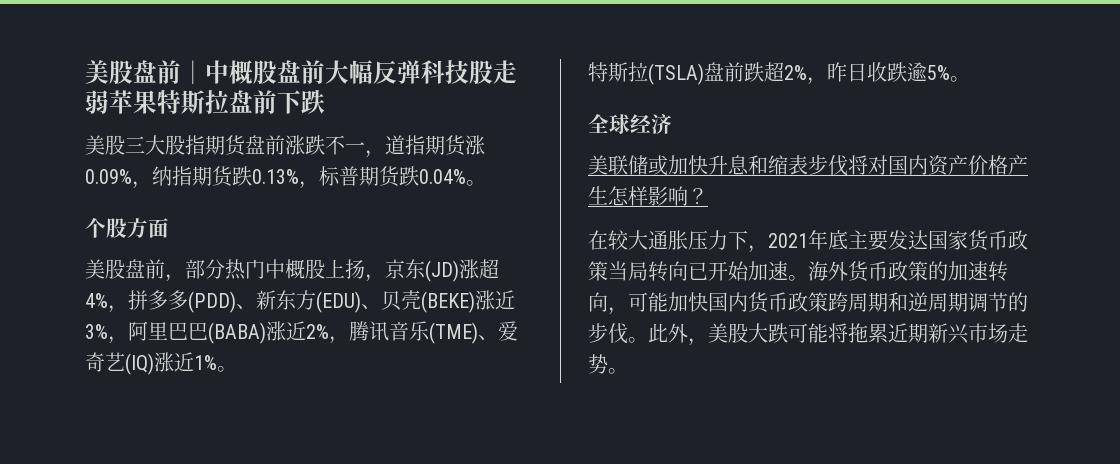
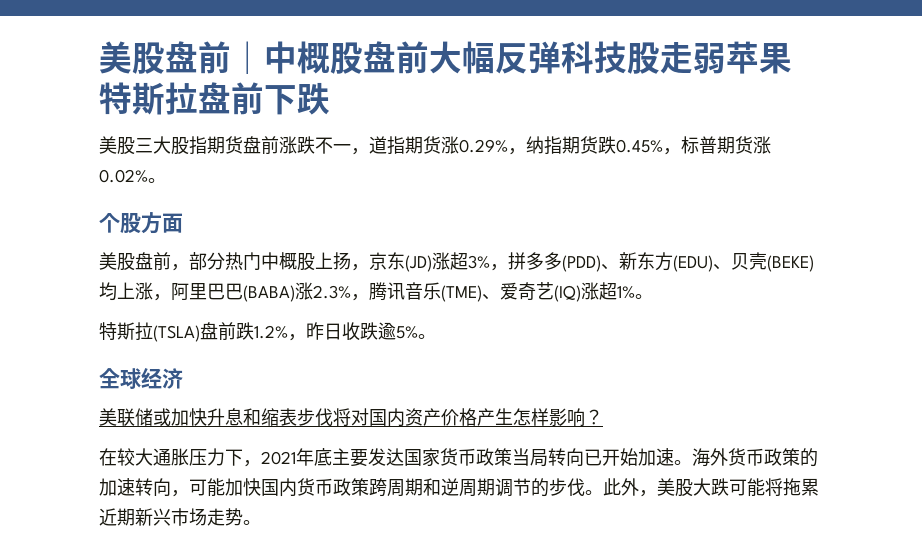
- 美股三大股指期货盘前涨跌不一，道指期货涨0.09%，纳指期货跌0.13%，标普期货跌0.04%。
+ 美股三大股指期货盘前涨跌不一，道指期货涨0.29%，纳指期货跌0.45%，标普期货涨0.02%。
- 美股盘前，部分热门中概股上扬，京东(JD)涨超4%，拼多多(PDD)、新东方(EDU)、贝壳(BEKE)涨近3%，阿里巴巴(BABA)涨近2%，腾讯音乐(TME)、爱奇艺(IQ)涨近1%。
+ 美股盘前，部分热门中概股上扬，京东(JD)涨超3%，拼多多(PDD)、新东方(EDU)、贝壳(BEKE)均上涨，阿里巴巴(BABA)涨2.3%，腾讯音乐(TME)、爱奇艺(IQ)涨超1%。
- 特斯拉(TSLA)盘前跌超2%，昨日收跌逾5%。
+ 特斯拉(TSLA)盘前跌1.2%，昨日收跌逾5%。

